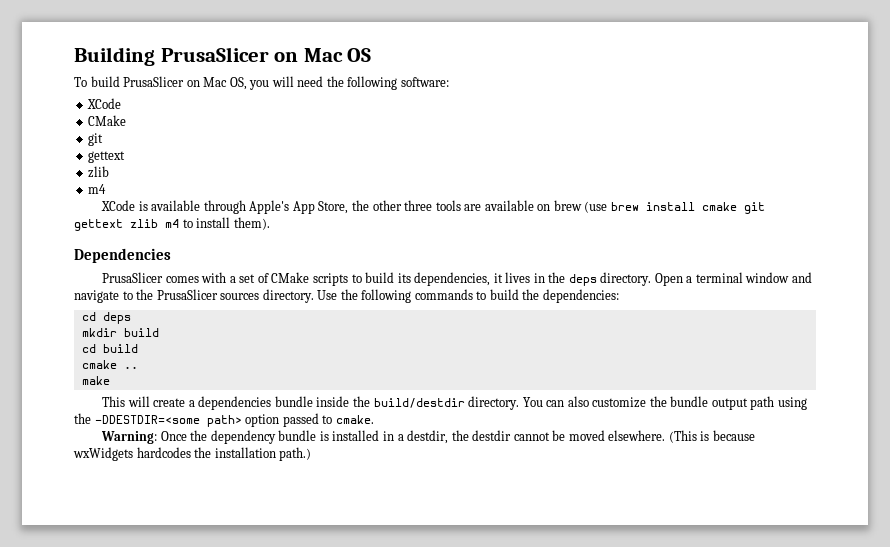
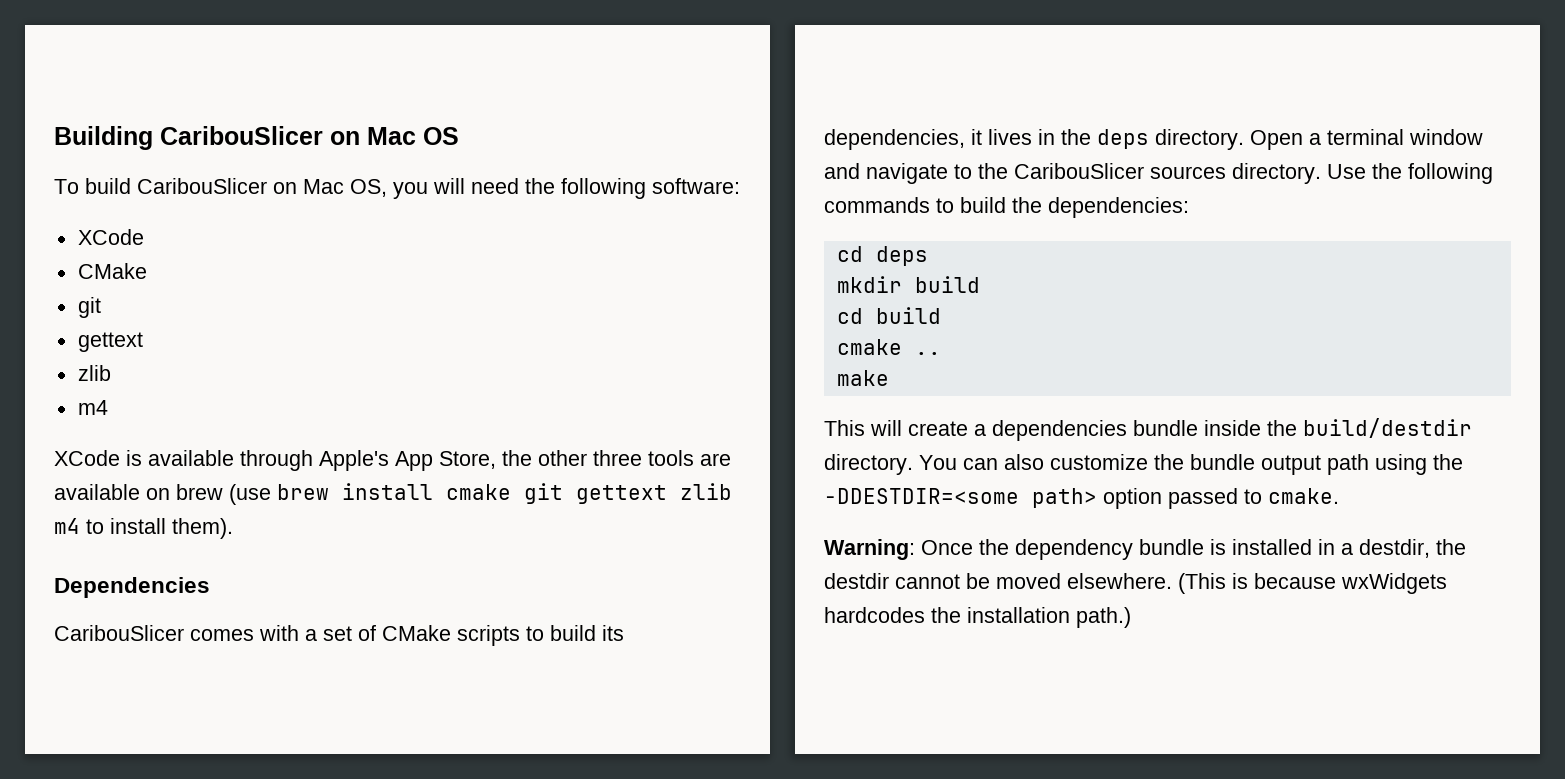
- Building PrusaSlicer on Mac OS
+ Building CaribouSlicer on Mac OS
- To build PrusaSlicer on Mac OS, you will need the following software:
+ To build CaribouSlicer on Mac OS, you will need the following software:
- PrusaSlicer comes with a set of CMake scripts to build its dependencies, it lives in the deps directory.
+ CaribouSlicer comes with a set of CMake scripts to build its dependencies, it lives in the deps directory.
- Open a terminal window and navigate to the PrusaSlicer sources directory.
+ Open a terminal window and navigate to the CaribouSlicer sources directory.

